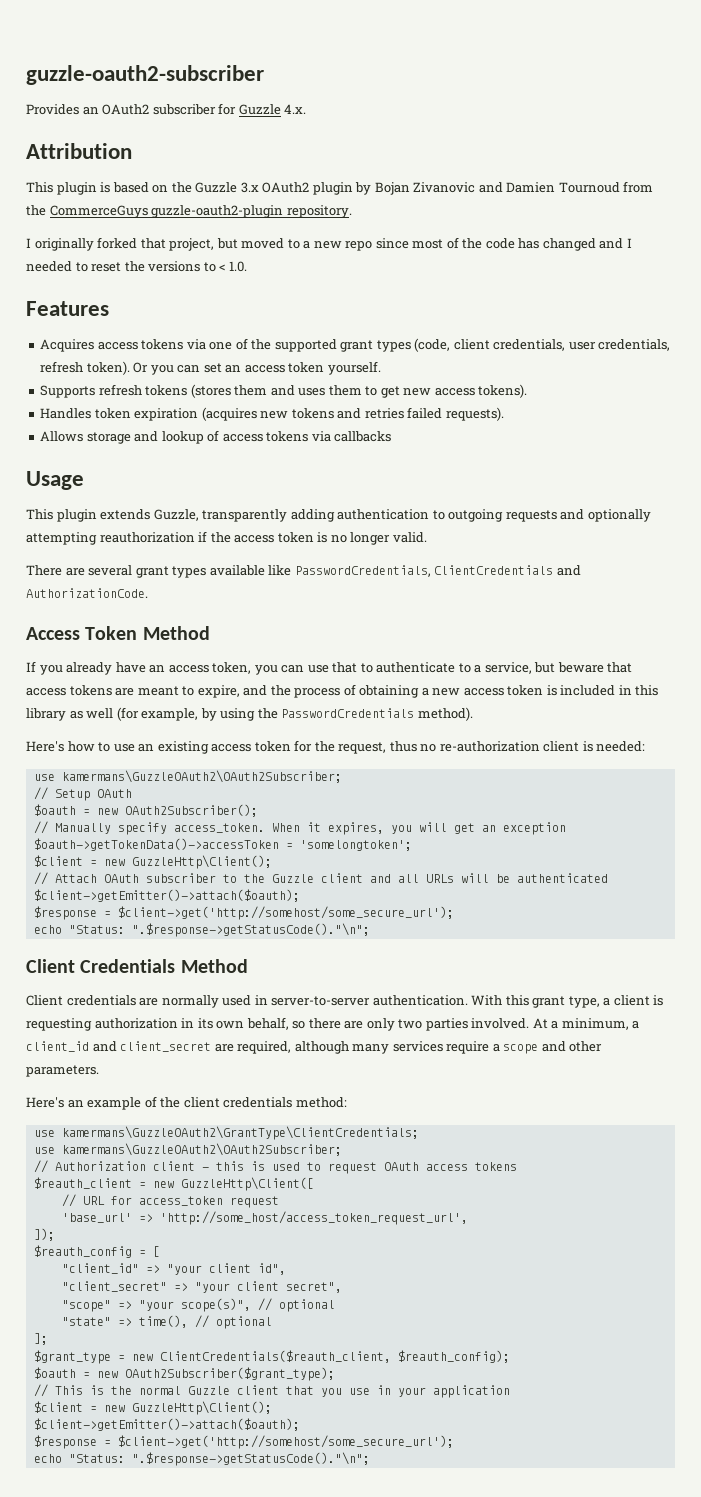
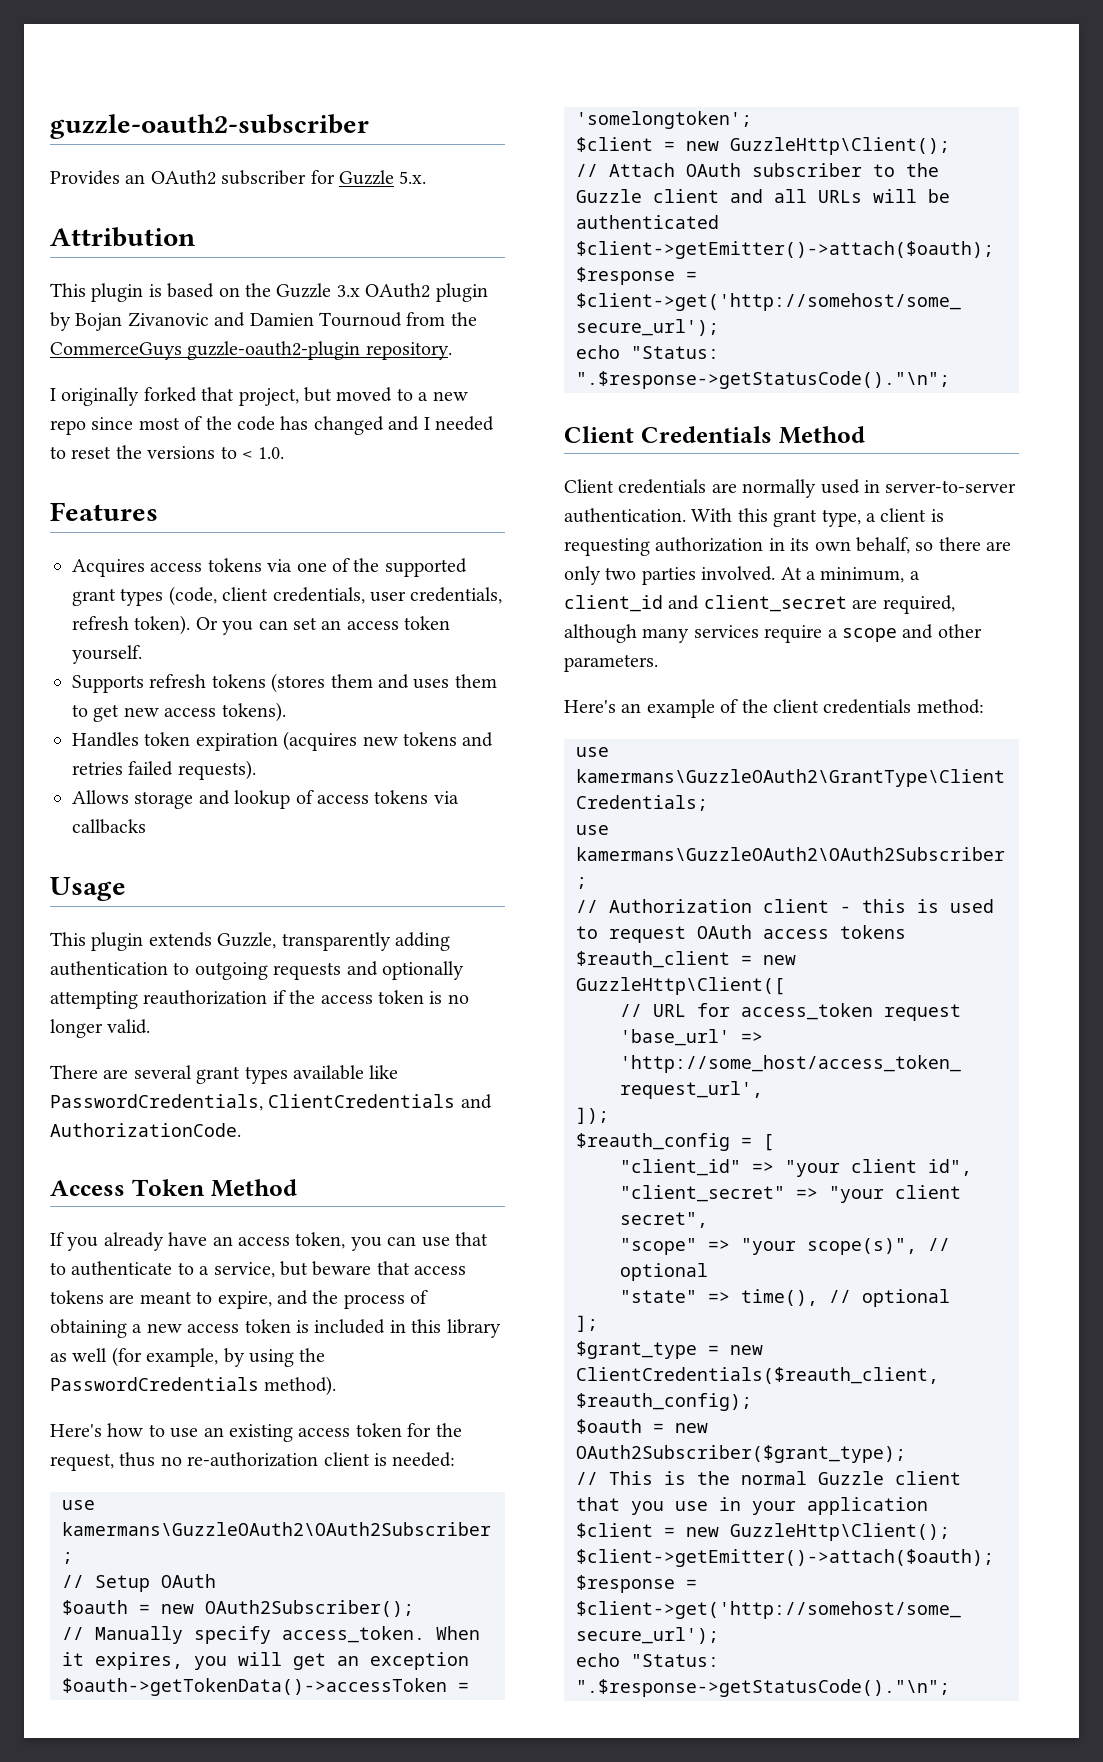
- Provides an OAuth2 subscriber for Guzzle 4.x.
+ Provides an OAuth2 subscriber for Guzzle 5.x.

